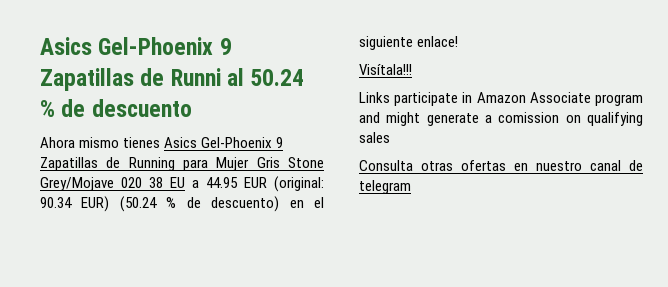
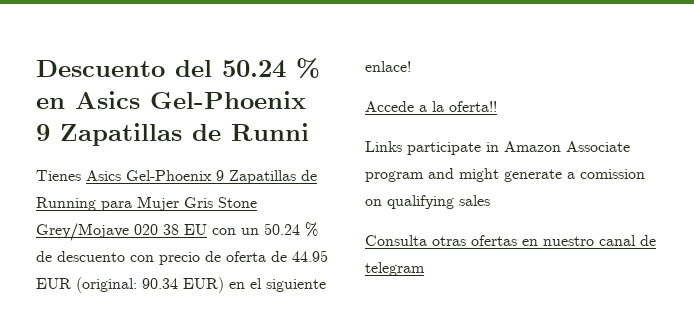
- Asics Gel-Phoenix 9 Zapatillas de Runni al 50.24 % de descuento
- Ahora mismo tienes Asics Gel-Phoenix 9 Zapatillas de Running para Mujer Gris Stone Grey/Mojave 020 38 EU a 44.95 EUR (original: 90.34 EUR) (50.24 % de descuento) en el siguiente enlace!
+ Descuento del 50.24 % en Asics Gel-Phoenix 9 Zapatillas de Runni
+ Tienes Asics Gel-Phoenix 9 Zapatillas de Running para Mujer Gris Stone Grey/Mojave 020 38 EU con un 50.24 % de descuento con precio de oferta de 44.95 EUR (original: 90.34 EUR) en el siguiente enlace!
- Visítala!!!
+ Accede a la oferta!!

